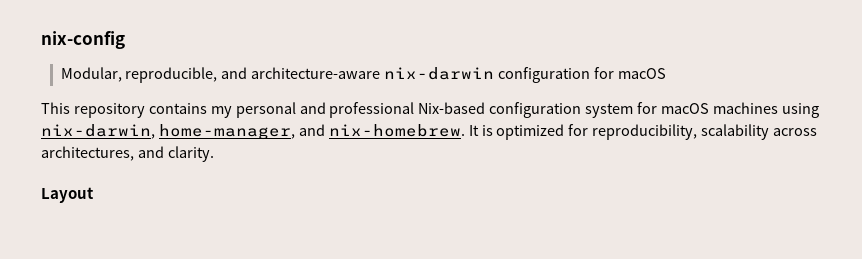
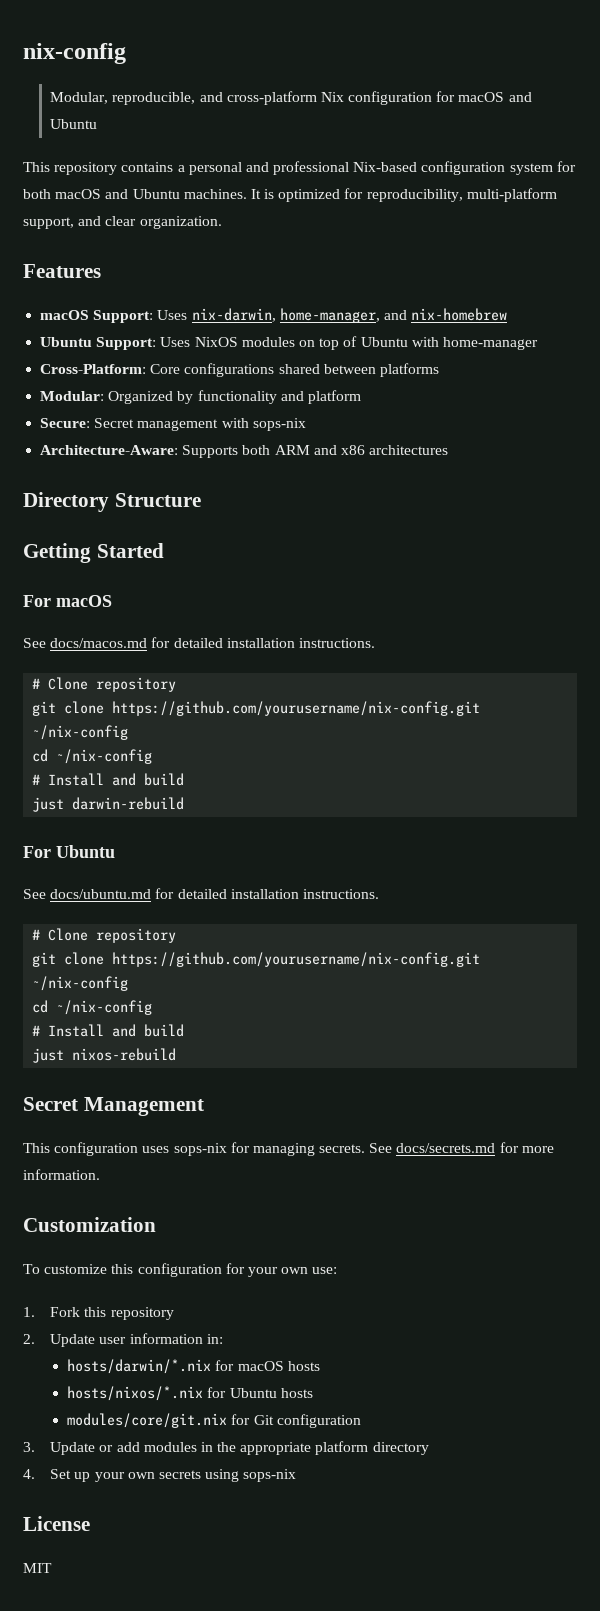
- Modular, reproducible, and architecture-aware nix-darwin configuration for macOS
+ Modular, reproducible, and cross-platform Nix configuration for macOS and Ubuntu
- This repository contains my personal and professional Nix-based configuration system for macOS machines using nix-darwin, home-manager, and nix-homebrew.
+ This repository contains a personal and professional Nix-based configuration system for both macOS and Ubuntu machines.
- It is optimized for reproducibility, scalability across architectures, and clarity.
- Layout
+ It is optimized for reproducibility, multi-platform support, and clear organization.
+ Features
+ macOS Support: Uses nix-darwin, home-manager, and nix-homebrew
+ Ubuntu Support: Uses NixOS modules on top of Ubuntu with home-manager
+ Cross-Platform: Core configurations shared between platforms
+ Modular: Organized by functionality and platform
+ Secure: Secret management with sops-nix
+ Architecture-Aware: Supports both ARM and x86 architectures
+ Directory Structure
+ Getting Started
+ For macOS
+ See docs/macos.md for detailed installation instructions.
+ # Clone repository
+ git clone https://github.com/yourusername/nix-config.git ~/nix-config
+ cd ~/nix-config
+ # Install and build
+ just darwin-rebuild
+ For Ubuntu
+ See docs/ubuntu.md for detailed installation instructions.
+ # Clone repository
+ git clone https://github.com/yourusername/nix-config.git ~/nix-config
+ cd ~/nix-config
+ # Install and build
+ just nixos-rebuild
+ Secret Management
+ This configuration uses sops-nix for managing secrets. See docs/secrets.md for more information.
+ Customization
+ To customize this configuration for your own use:
+ 1. Fork this repository
+ 2. Update user information in:
+ hosts/darwin/*.nix for macOS hosts
+ hosts/nixos/*.nix for Ubuntu hosts
+ modules/core/git.nix for Git configuration
+ 3. Update or add modules in the appropriate platform directory
+ 4. Set up your own secrets using sops-nix
+ License
+ MIT

